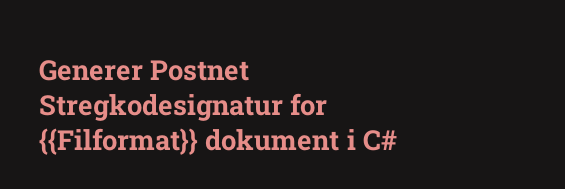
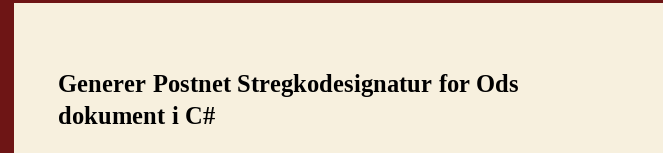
- Generer Postnet Stregkodesignatur for {{Filformat}} dokument i C#
+ Generer Postnet Stregkodesignatur for Ods dokument i C#

